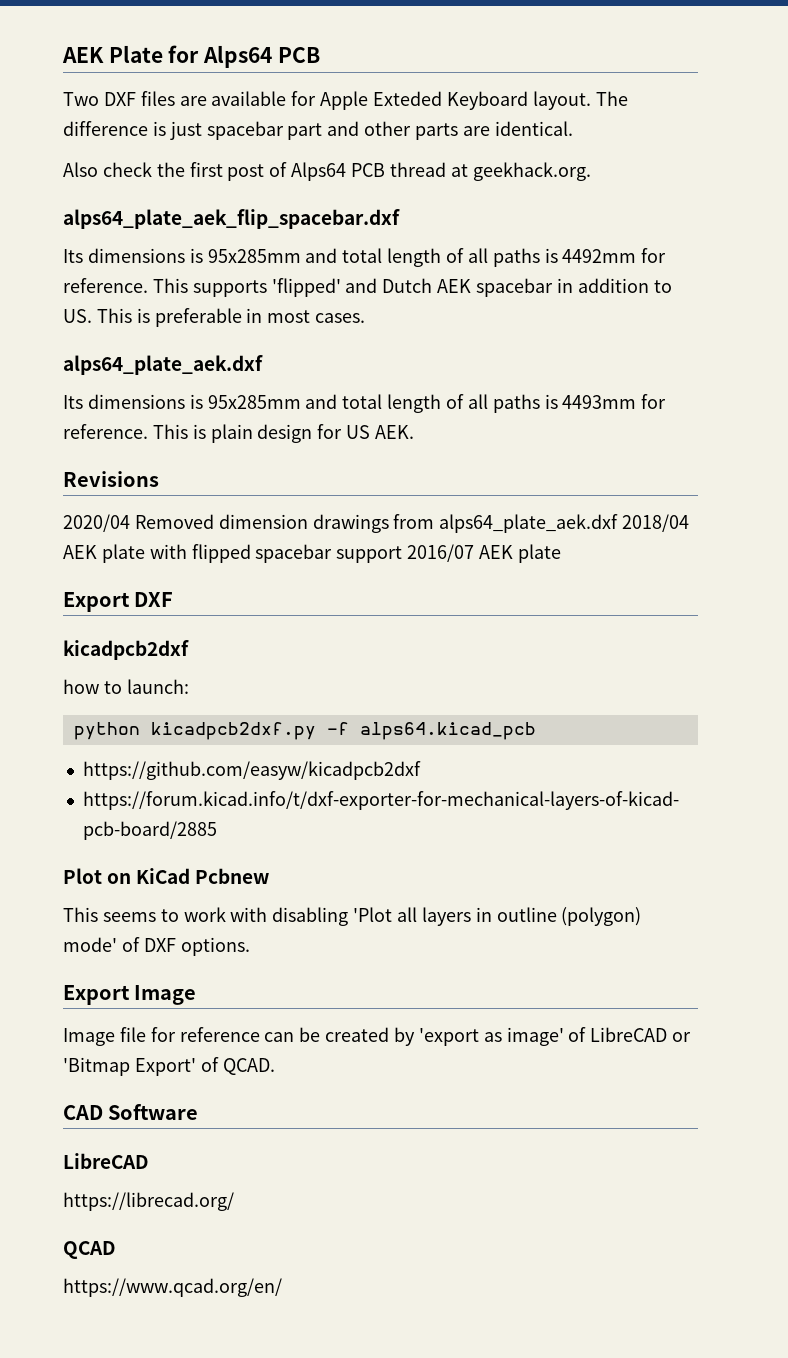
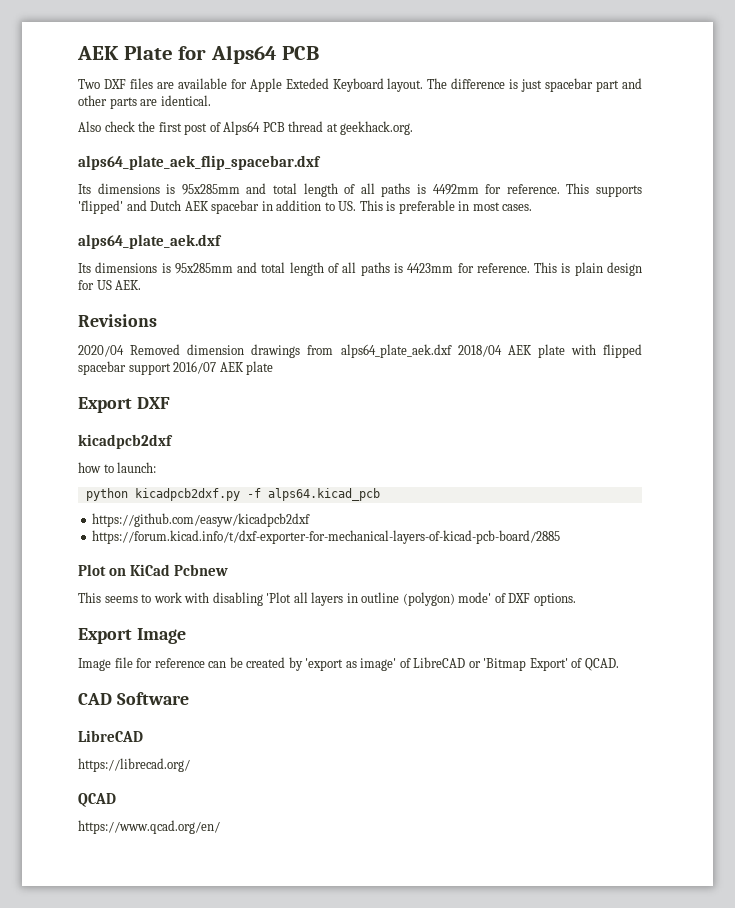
- Its dimensions is 95x285mm and total length of all paths is 4493mm for reference.
+ Its dimensions is 95x285mm and total length of all paths is 4423mm for reference.

